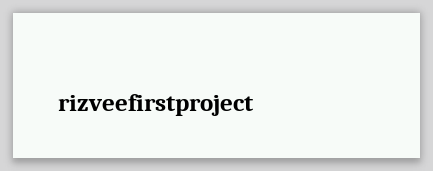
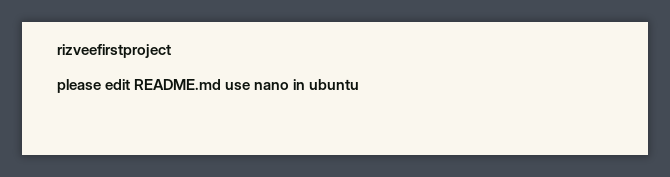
+ please edit README.md use nano in ubuntu

